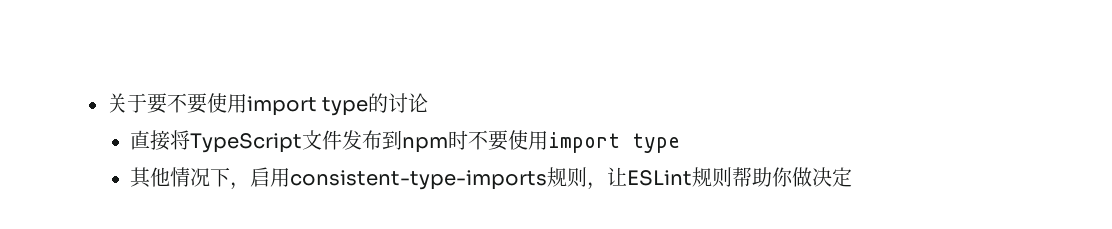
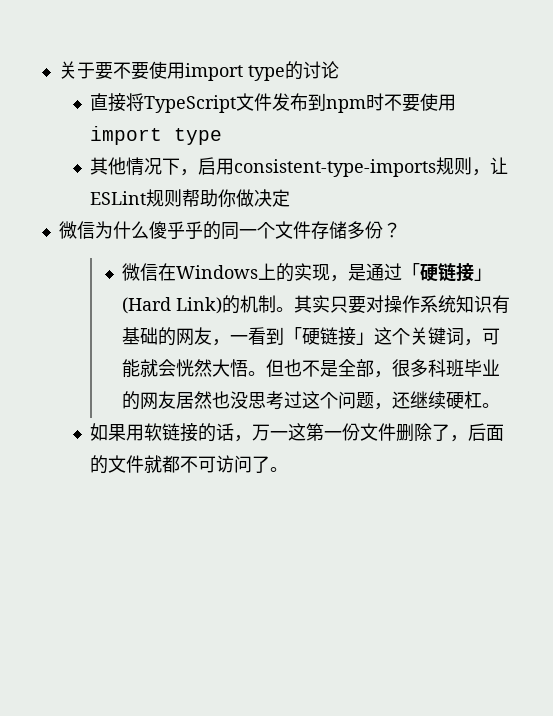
+ 微信为什么傻乎乎的同一个文件存储多份？
+ 微信在Windows上的实现，是通过「硬链接」(Hard Link)的机制。其实只要对操作系统知识有基础的网友，一看到「硬链接」这个关键词，可能就会恍然大悟。但也不是全部，很多科班毕业的网友居然也没思考过这个问题，还继续硬杠。
+ 如果用软链接的话，万一这第一份文件删除了，后面的文件就都不可访问了。

